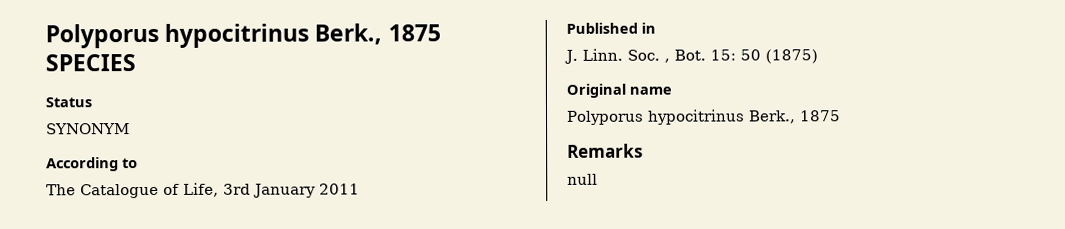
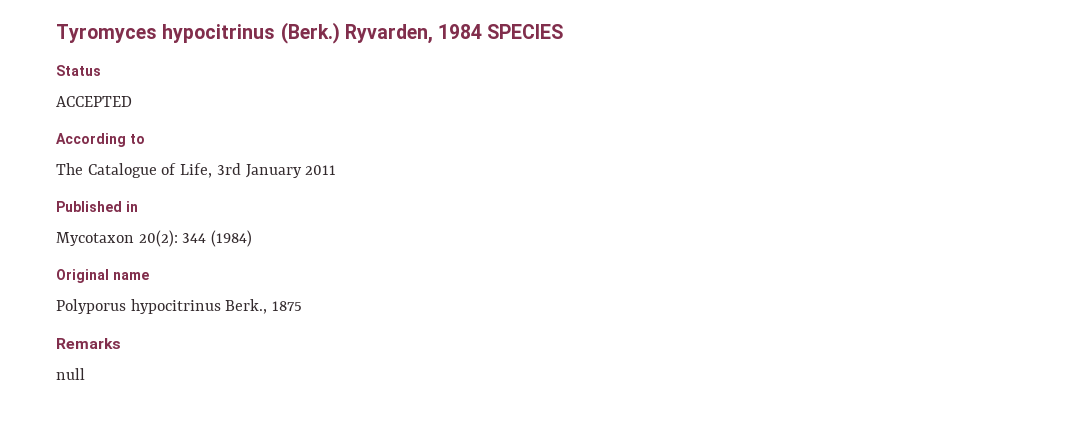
- Polyporus hypocitrinus Berk., 1875 SPECIES
+ Tyromyces hypocitrinus (Berk.) Ryvarden, 1984 SPECIES
- SYNONYM
+ ACCEPTED
- J. Linn. Soc. , Bot. 15: 50 (1875)
+ Mycotaxon 20(2): 344 (1984)

